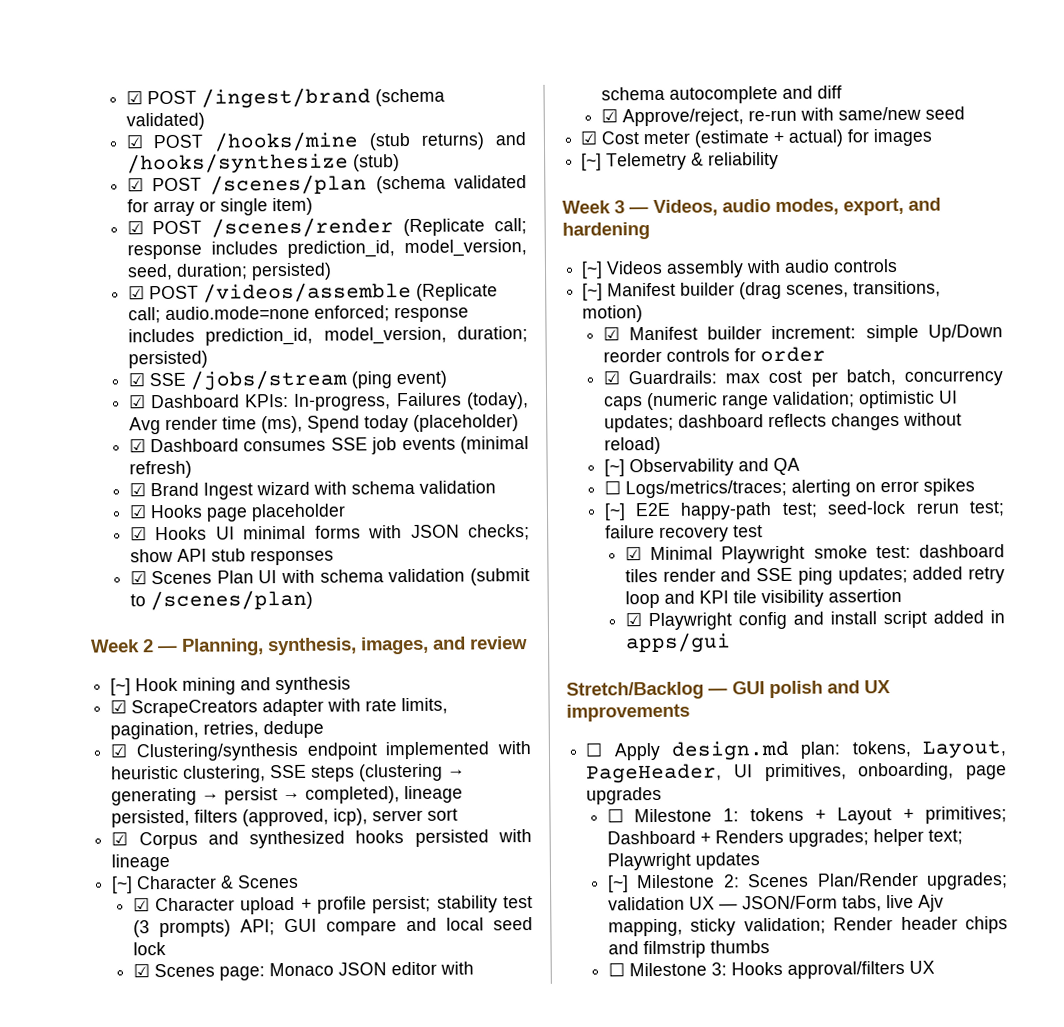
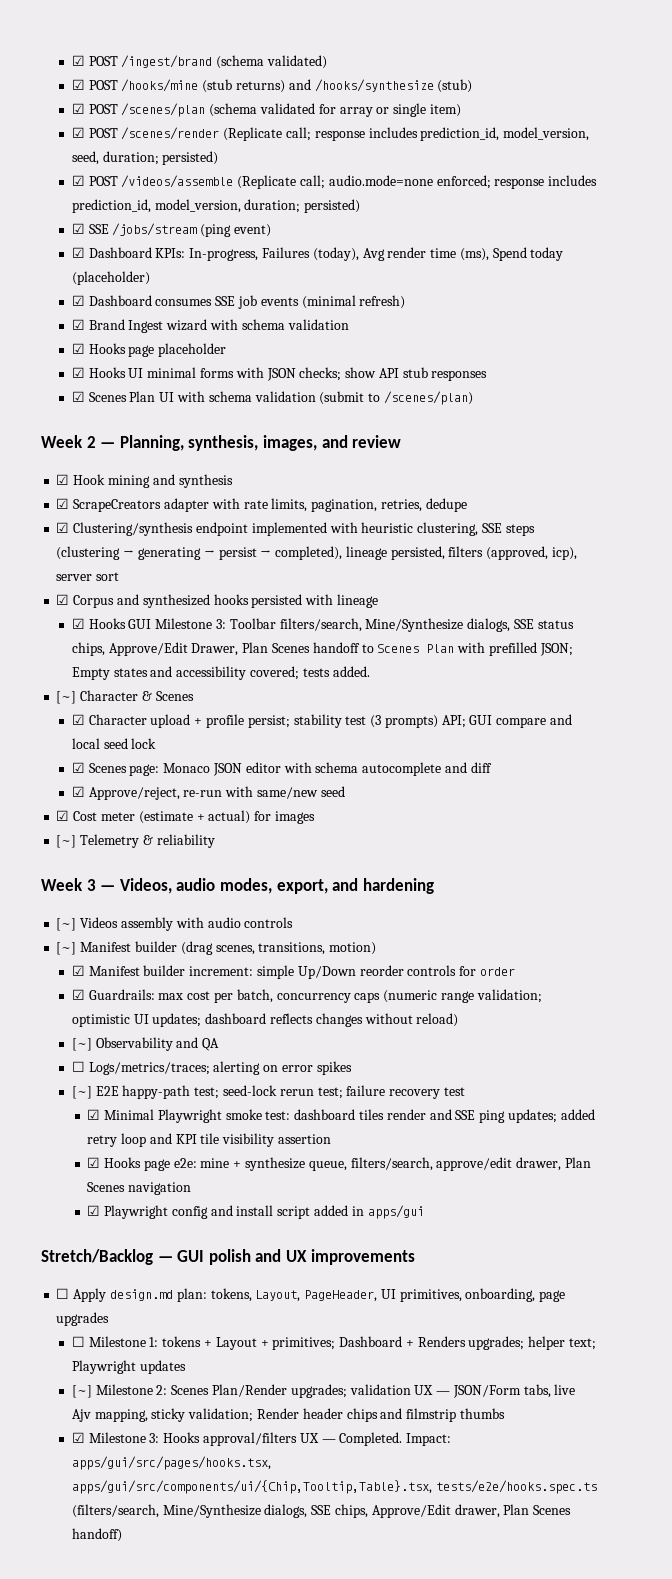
- [~] Hook mining and synthesis
+ ☑ Hook mining and synthesis
+ ☑ Hooks GUI Milestone 3: Toolbar filters/search, Mine/Synthesize dialogs, SSE status chips, Approve/Edit Drawer, Plan Scenes handoff to Scenes Plan with prefilled JSON; Empty states and accessibility covered; tests added.
+ ☑ Hooks page e2e: mine + synthesize queue, filters/search, approve/edit drawer, Plan Scenes navigation
- ☐ Milestone 3: Hooks approval/filters UX
+ ☑ Milestone 3: Hooks approval/filters UX — Completed. Impact: apps/gui/src/pages/hooks.tsx, apps/gui/src/components/ui/{Chip,Tooltip,Table}.tsx, tests/e2e/hooks.spec.ts (filters/search, Mine/Synthesize dialogs, SSE chips, Approve/Edit drawer, Plan Scenes handoff)

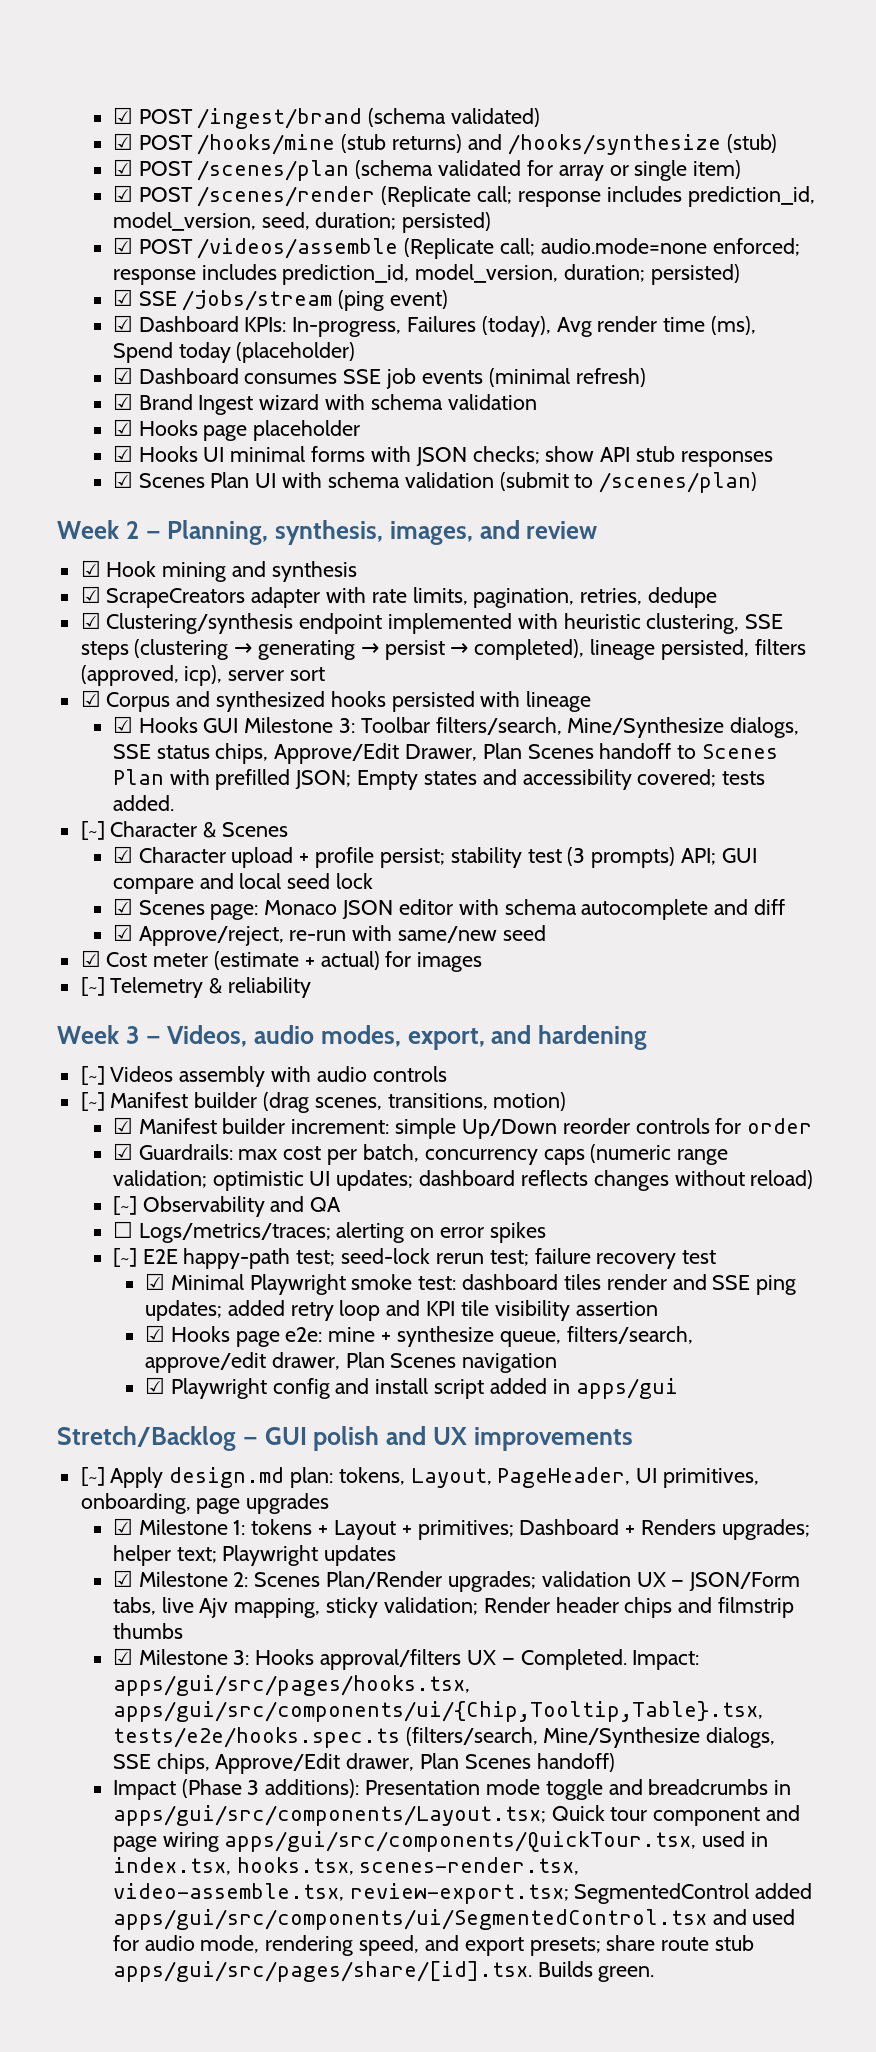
- ☐ Apply design.md plan: tokens, Layout, PageHeader, UI primitives, onboarding, page upgrades
+ [~] Apply design.md plan: tokens, Layout, PageHeader, UI primitives, onboarding, page upgrades
- ☐ Milestone 1: tokens + Layout + primitives; Dashboard + Renders upgrades; helper text; Playwright updates
+ ☑ Milestone 1: tokens + Layout + primitives; Dashboard + Renders upgrades; helper text; Playwright updates
- [~] Milestone 2: Scenes Plan/Render upgrades; validation UX — JSON/Form tabs, live Ajv mapping, sticky validation; Render header chips and filmstrip thumbs
+ ☑ Milestone 2: Scenes Plan/Render upgrades; validation UX — JSON/Form tabs, live Ajv mapping, sticky validation; Render header chips and filmstrip thumbs
+ Impact (Phase 3 additions): Presentation mode toggle and breadcrumbs in apps/gui/src/components/Layout.tsx; Quick tour component and page wiring apps/gui/src/components/QuickTour.tsx, used in index.tsx, hooks.tsx, scenes-render.tsx, video-assemble.tsx, review-export.tsx; SegmentedControl added apps/gui/src/components/ui/SegmentedControl.tsx and used for audio mode, rendering speed, and export presets; share route stub apps/gui/src/pages/share/[id].tsx. Builds green.

